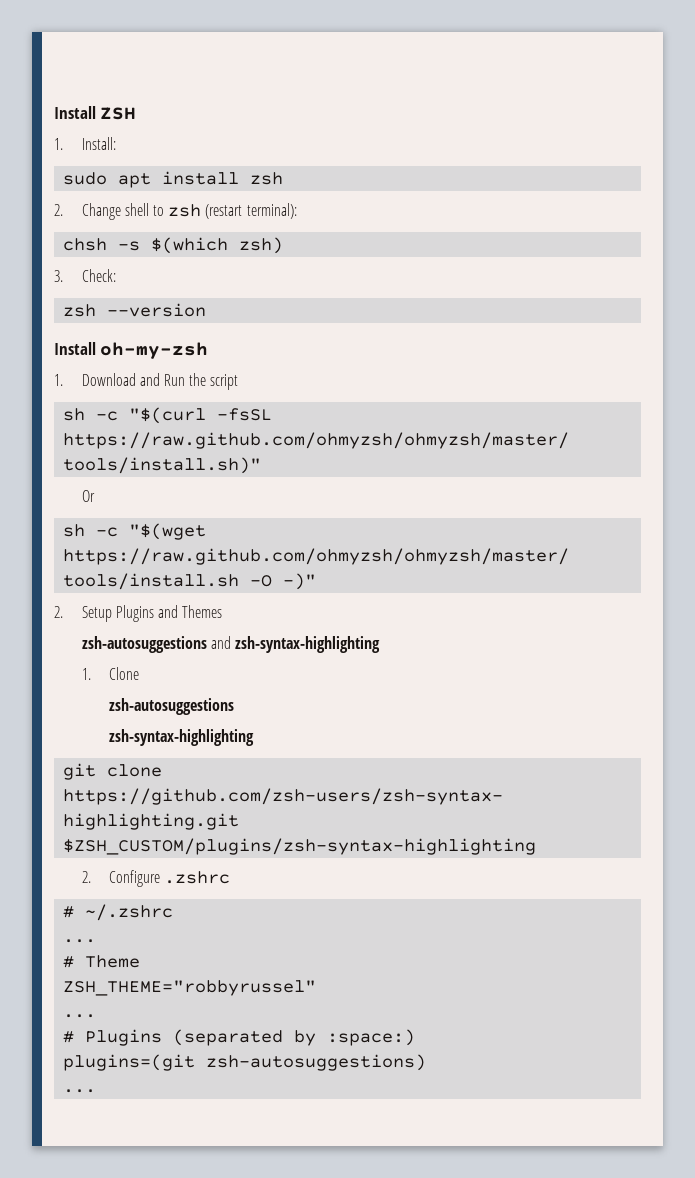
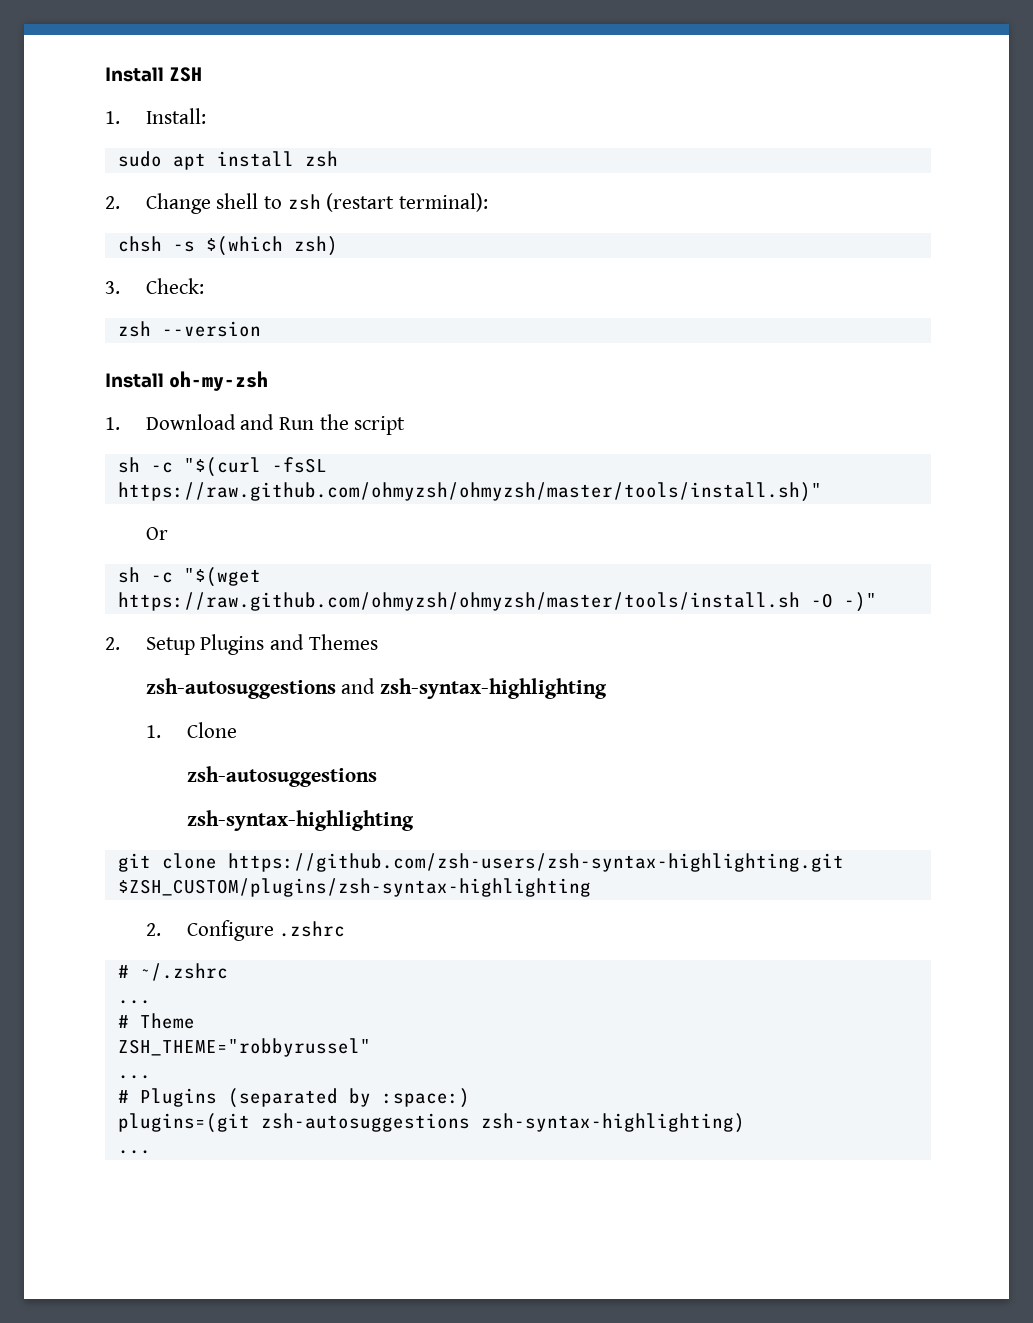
- plugins=(git zsh-autosuggestions)
+ plugins=(git zsh-autosuggestions zsh-syntax-highlighting)

